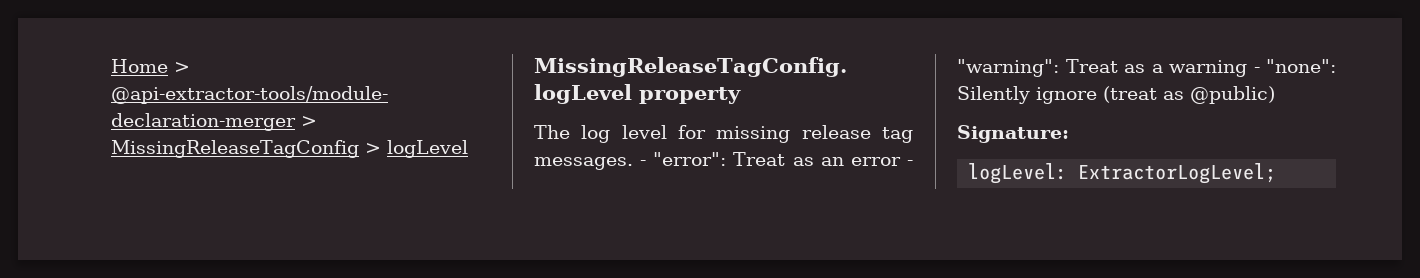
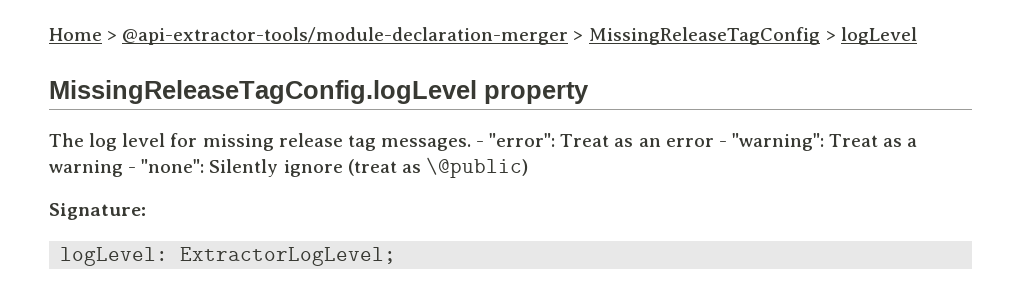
- - "error": Treat as an error - "warning": Treat as a warning - "none": Silently ignore (treat as @public)
+ - "error": Treat as an error - "warning": Treat as a warning - "none": Silently ignore (treat as \@public)

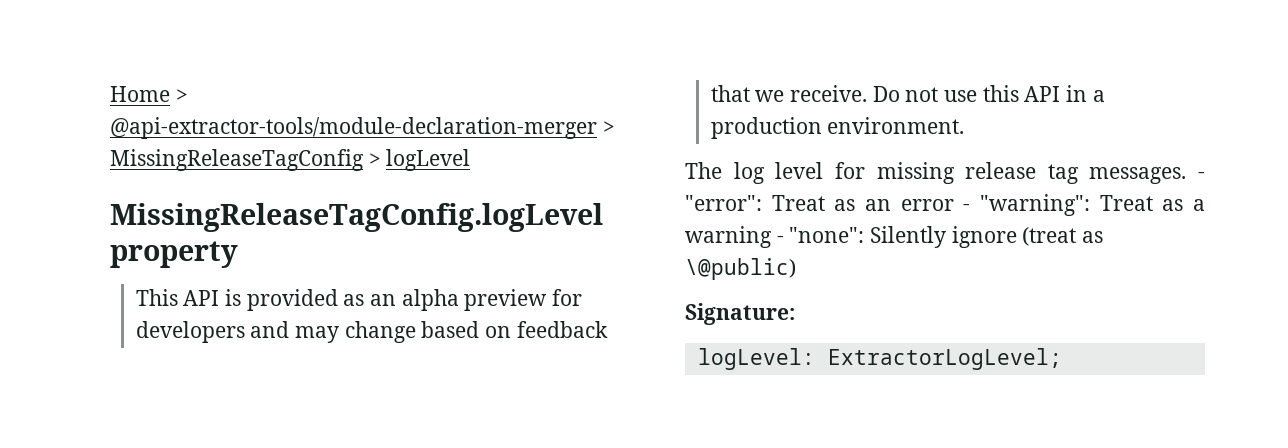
+ This API is provided as an alpha preview for developers and may change based on feedback that we receive. Do not use this API in a production environment.

